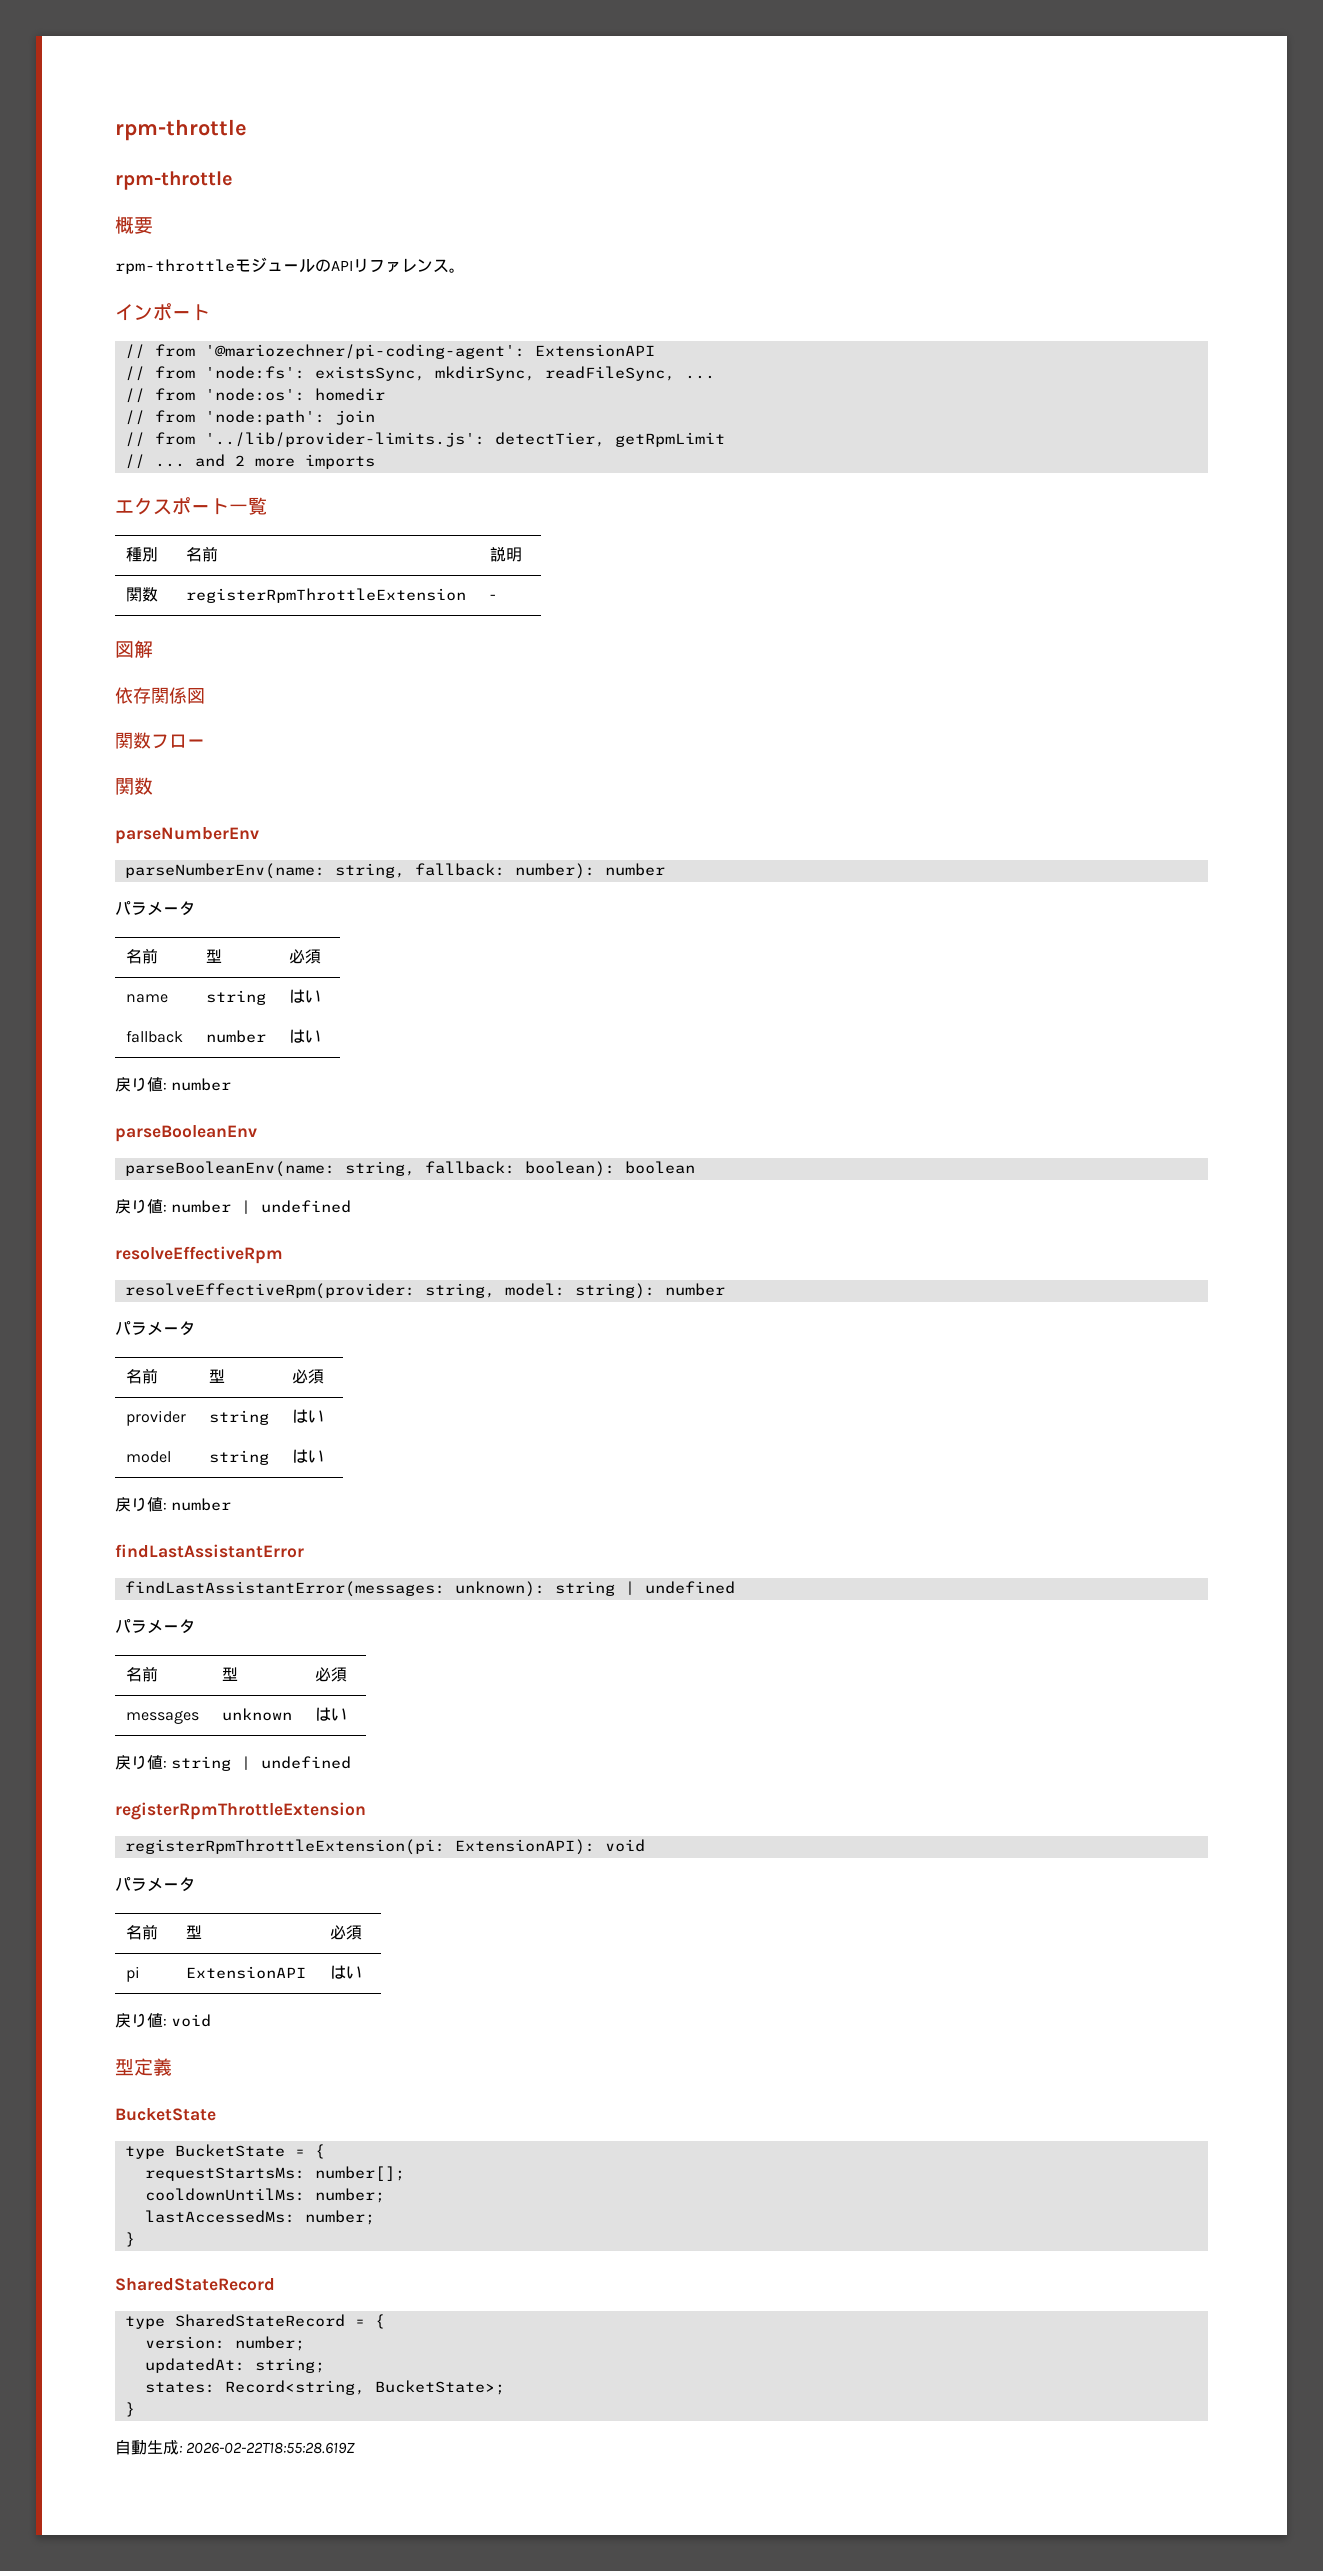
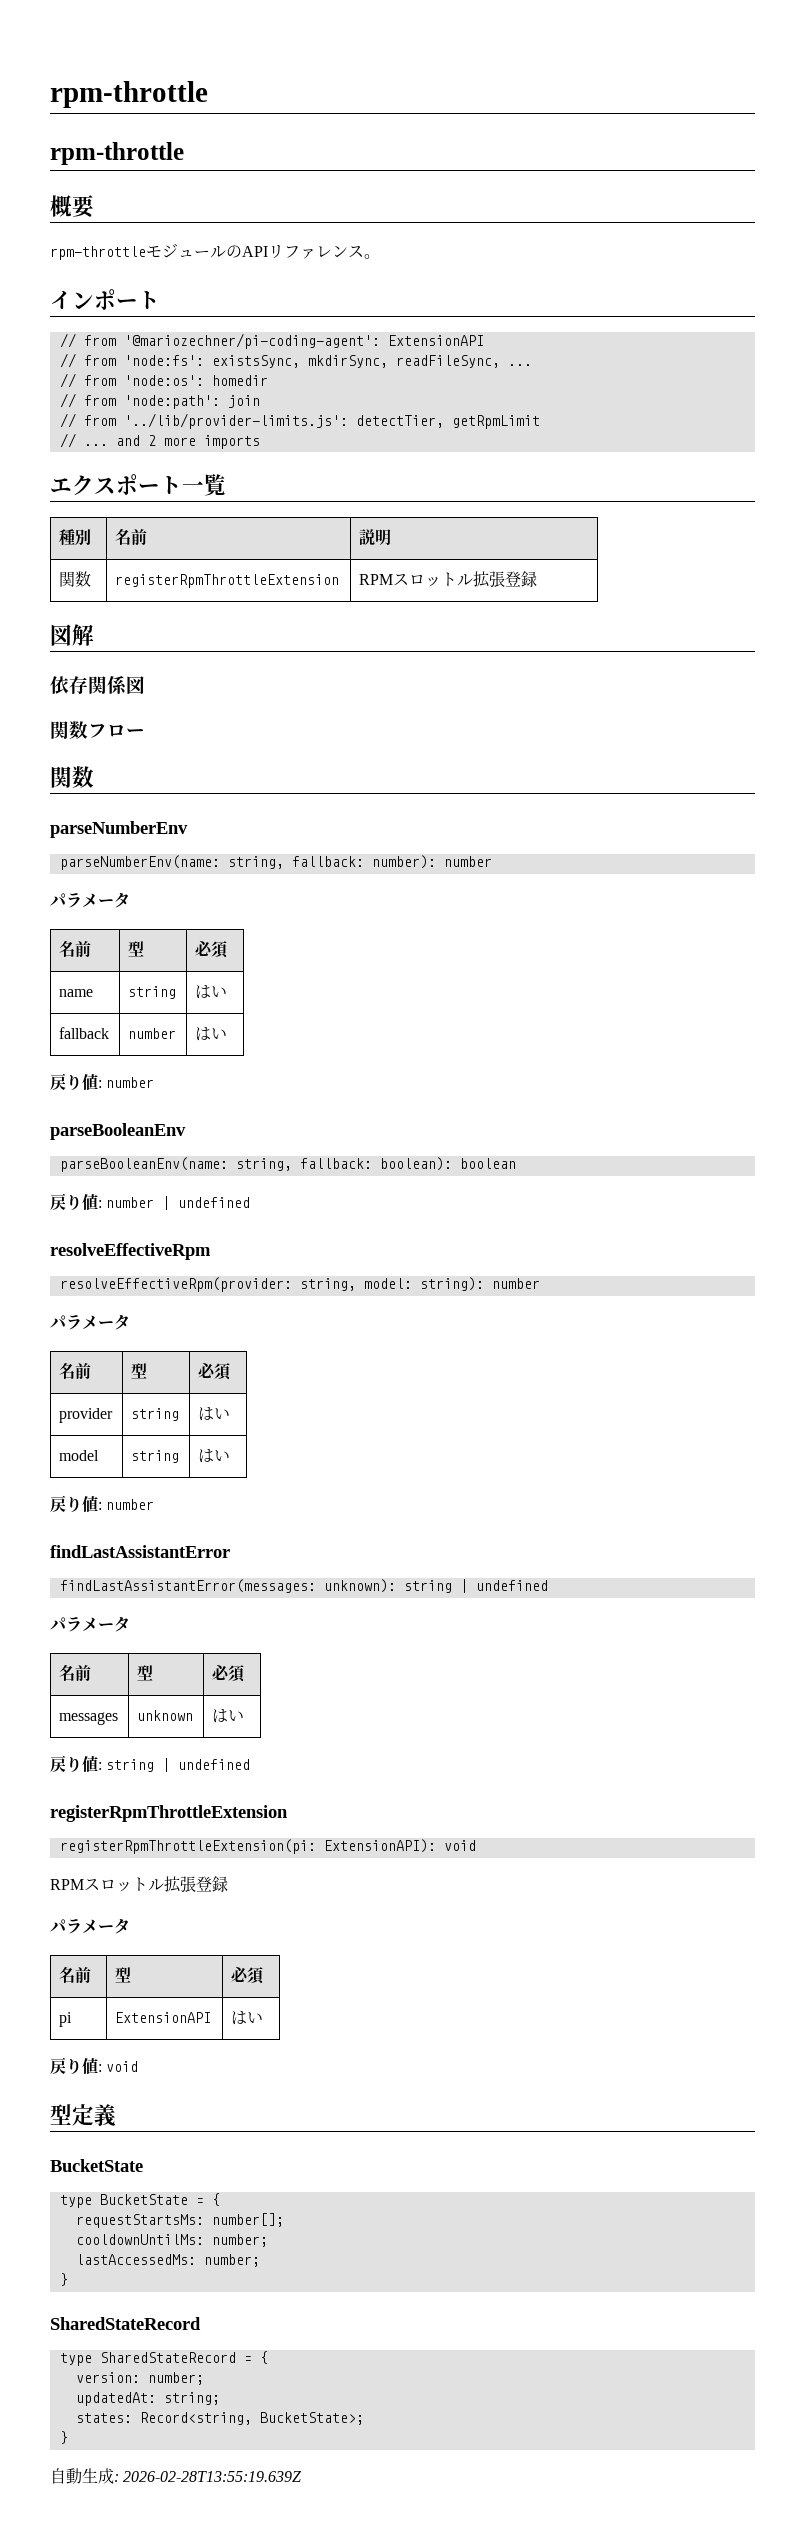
- 関数 | registerRpmThrottleExtension | -
+ 関数 | registerRpmThrottleExtension | RPMスロットル拡張登録
  registerRpmThrottleExtension(pi: ExtensionAPI): void
+ RPMスロットル拡張登録
- 自動生成: 2026-02-22T18:55:28.619Z
+ 自動生成: 2026-02-28T13:55:19.639Z

